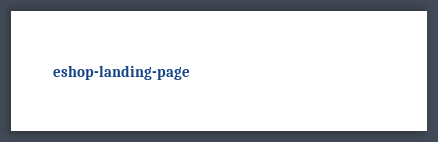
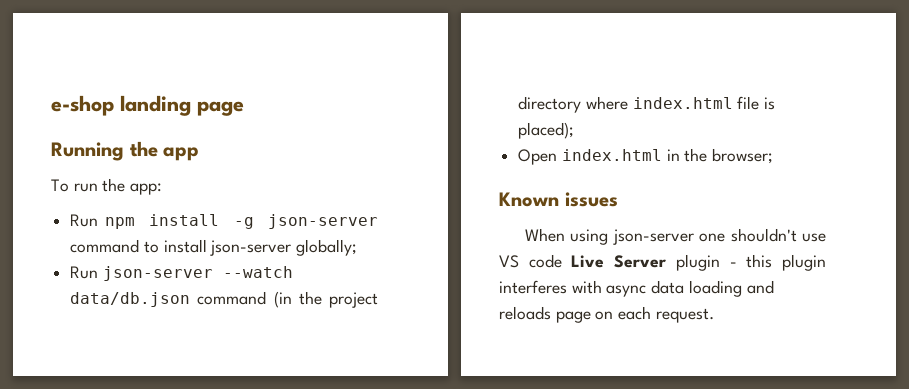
- eshop-landing-page
+ e-shop landing page
+ Running the app
+ To run the app:
+ Run npm install -g json-server command to install json-server globally;
+ Run json-server --watch data/db.json command (in the project directory where index.html file is placed);
+ Open index.html in the browser;
+ Known issues
+ When using json-server one shouldn't use VS code Live Server plugin - this plugin interferes with async data loading and reloads page on each request.

